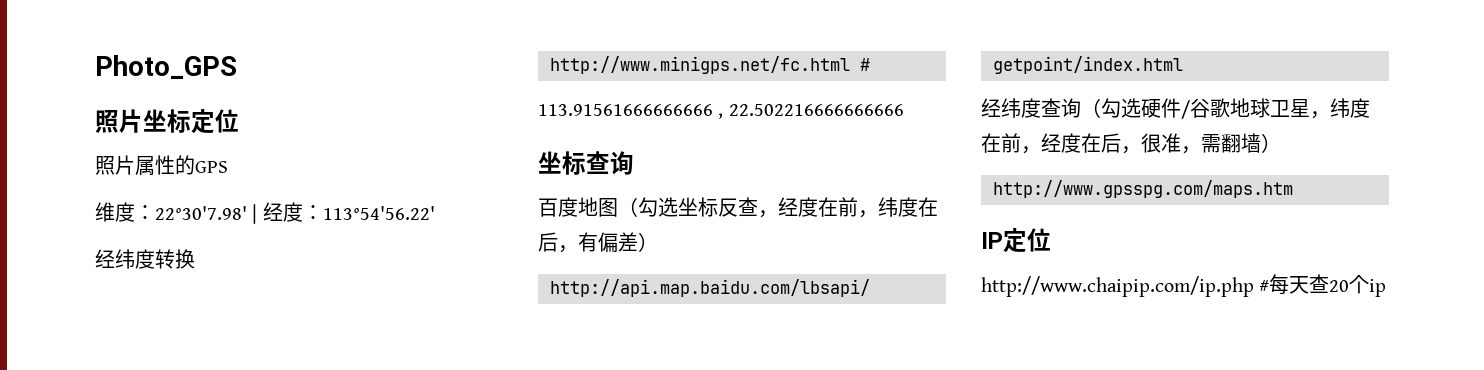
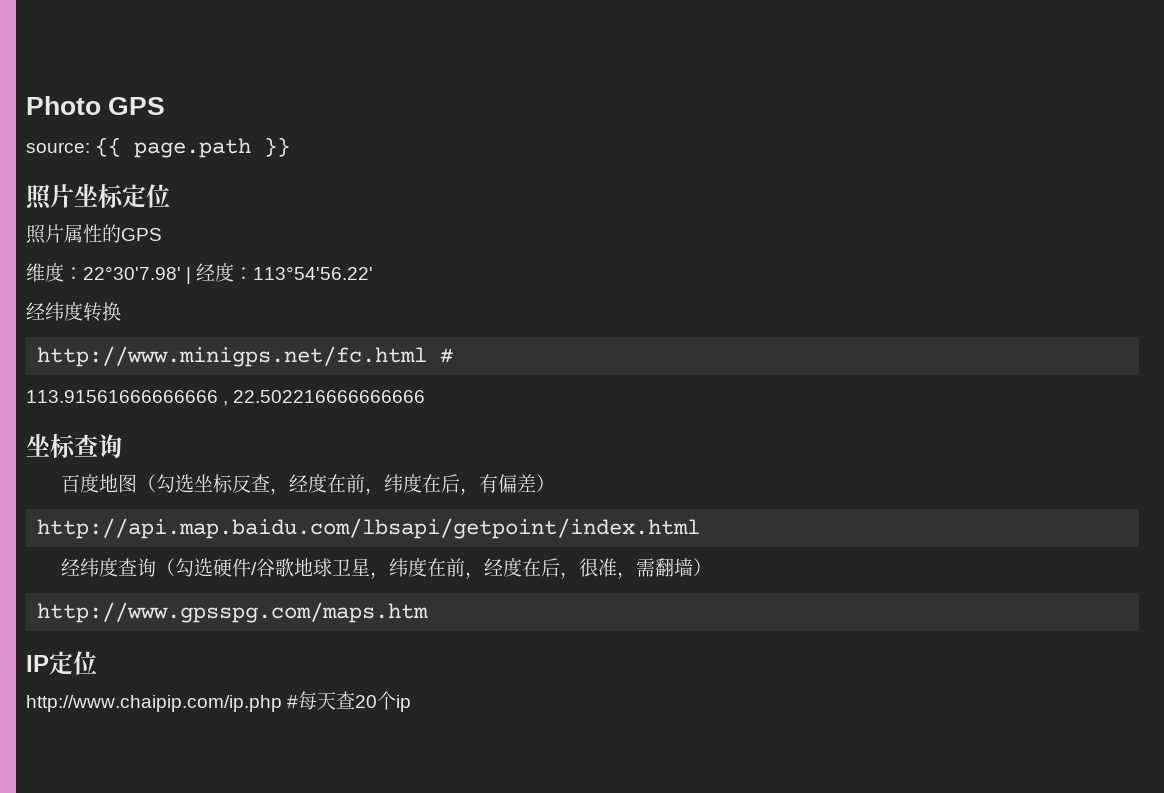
- Photo_GPS
+ Photo GPS
+ source: {{ page.path }}

